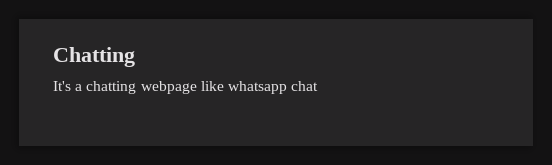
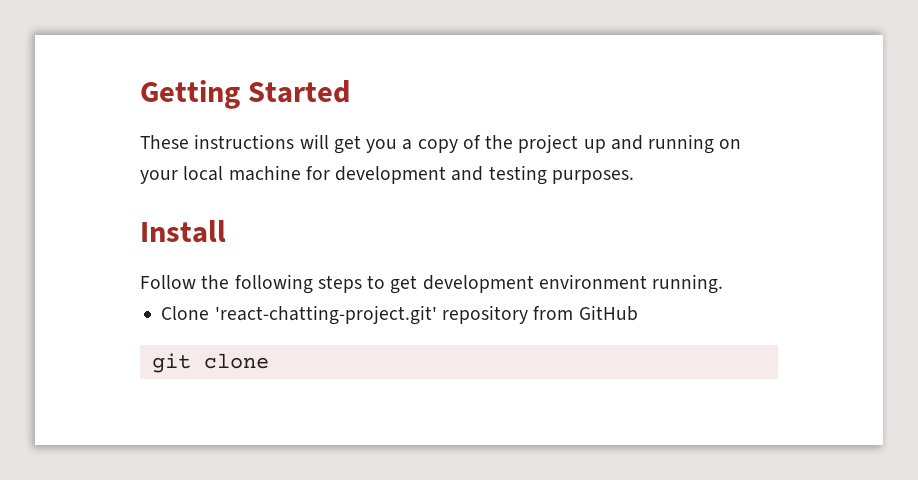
- Chatting
- It's a chatting webpage like whatsapp chat
+ Getting Started
+ These instructions will get you a copy of the project up and running on your local machine for development and testing purposes.
+ Install
+ Follow the following steps to get development environment running.
+ Clone 'react-chatting-project.git' repository from GitHub
+ git clone

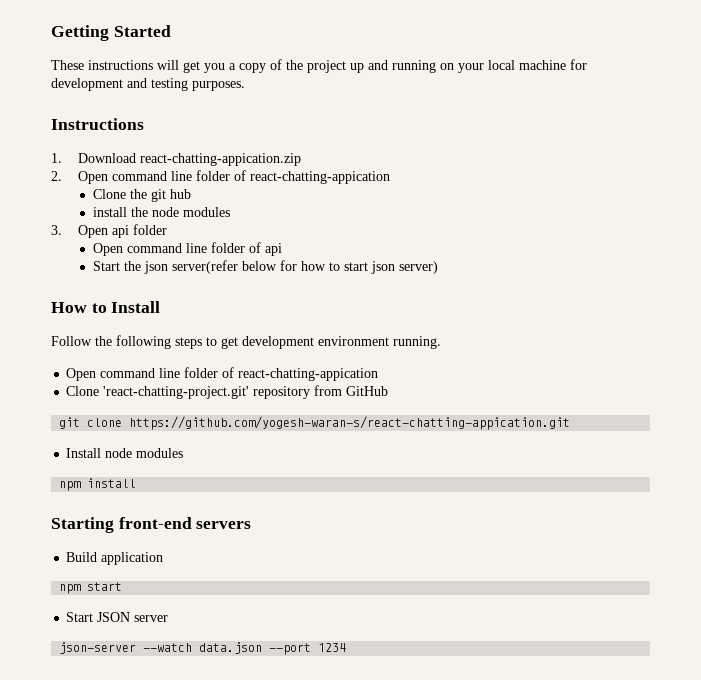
- Install
+ Instructions
+ 1. Download react-chatting-appication.zip
+ 2. Open command line folder of react-chatting-appication
+ Clone the git hub
+ install the node modules
+ 3. Open api folder
+ Open command line folder of api
+ Start the json server(refer below for how to start json server)
+ How to Install
  Follow the following steps to get development environment running.
+ Open command line folder of react-chatting-appication
- git clone
+ git clone https://github.com/yogesh-waran-s/react-chatting-appication.git
+ Install node modules
+ npm install
+ Starting front-end servers
+ Build application
+ npm start
+ Start JSON server
+ json-server --watch data.json --port 1234

